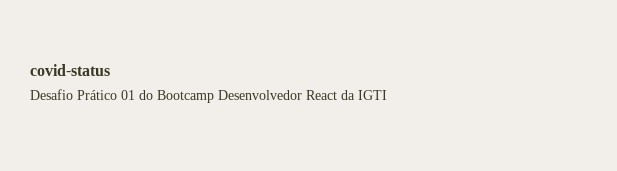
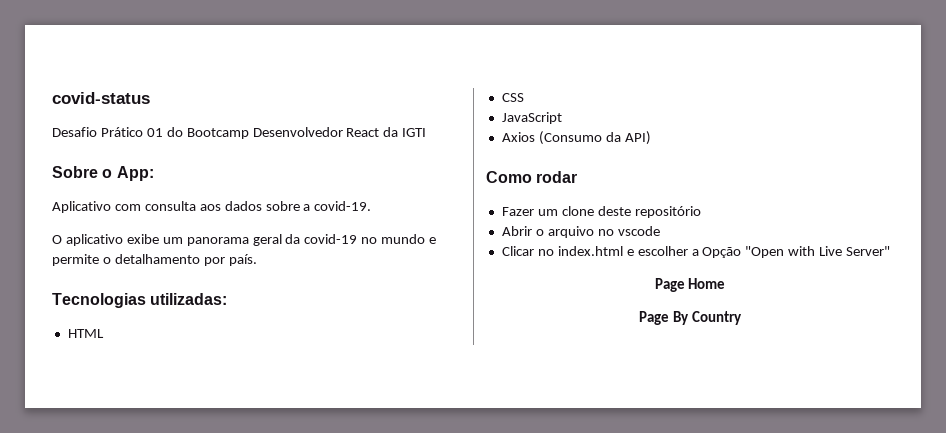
+ Sobre o App:
+ Aplicativo com consulta aos dados sobre a covid-19.
+ O aplicativo exibe um panorama geral da covid-19 no mundo e permite o detalhamento por país.
+ Tecnologias utilizadas:
+ HTML
+ CSS
+ JavaScript
+ Axios (Consumo da API)
+ Como rodar
+ Fazer um clone deste repositório
+ Abrir o arquivo no vscode
+ Clicar no index.html e escolher a Opção "Open with Live Server"
+ Page Home
+ Page By Country

